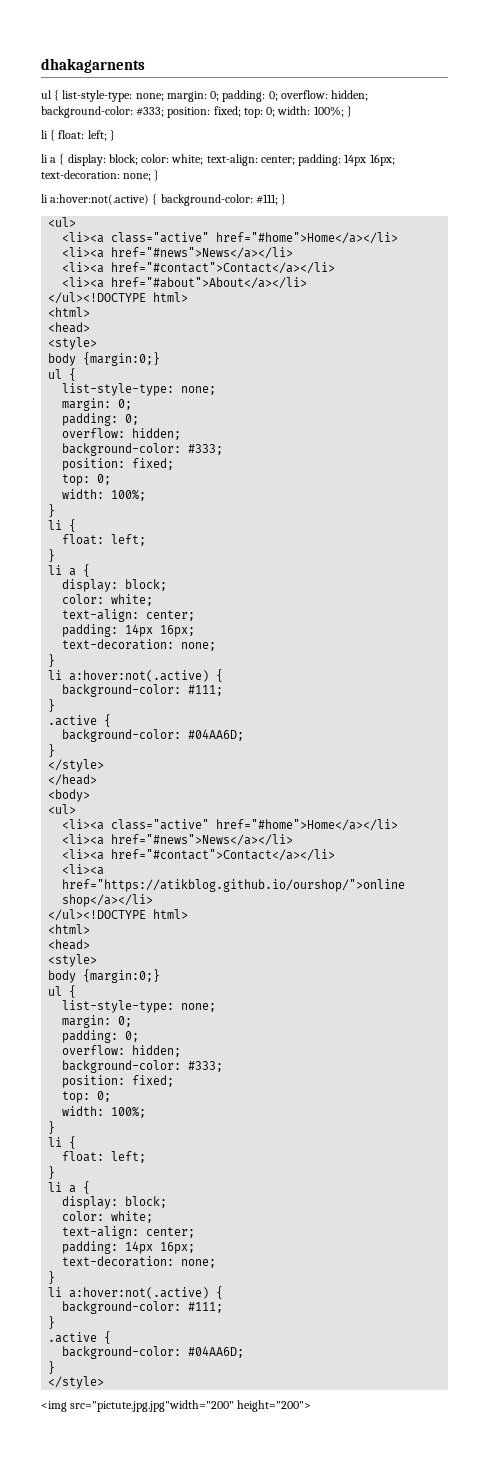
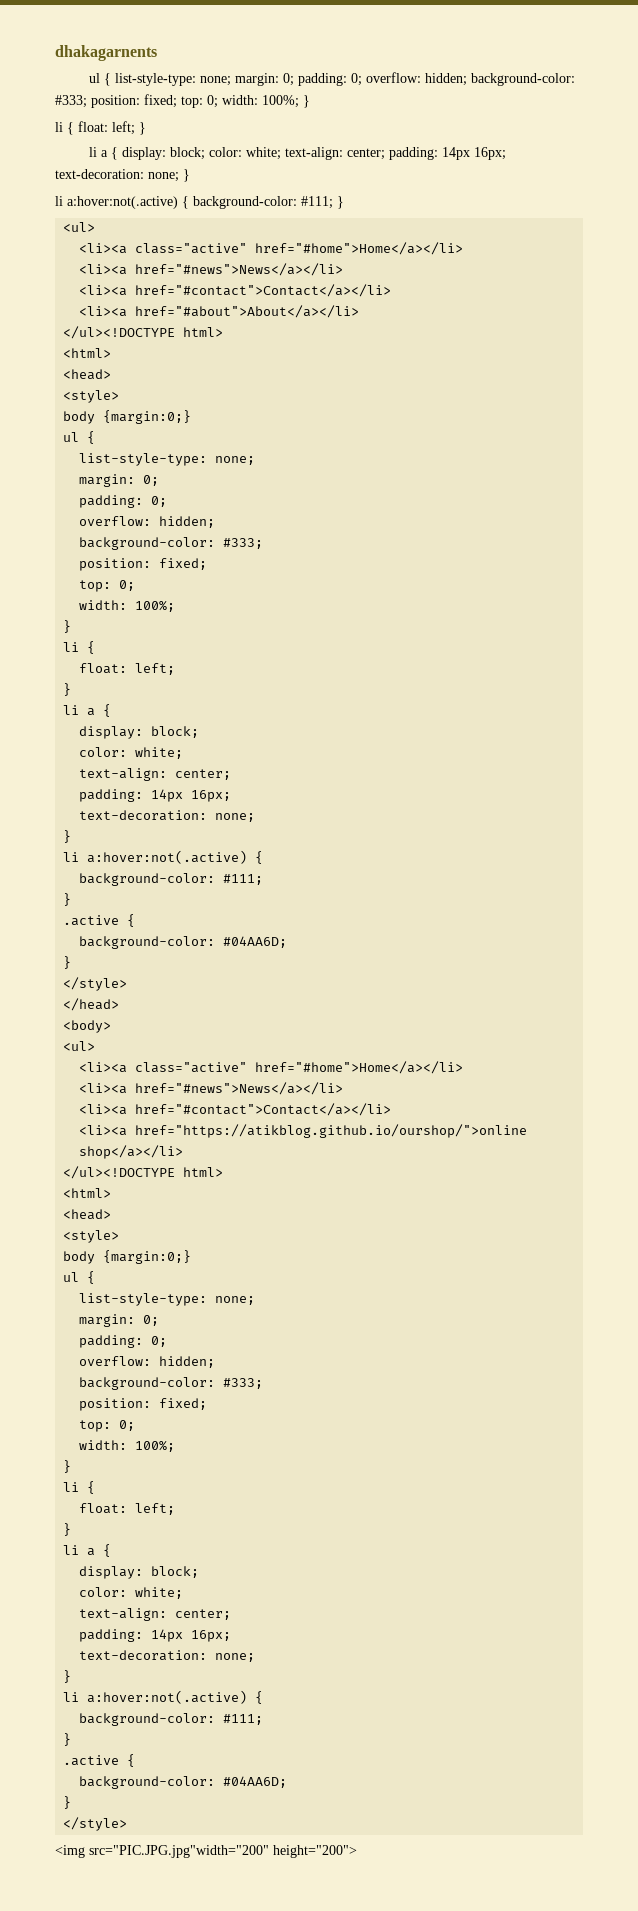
- <img src="pictute.jpg.jpg"width="200" height="200">
+ <img src="PIC.JPG.jpg"width="200" height="200">

